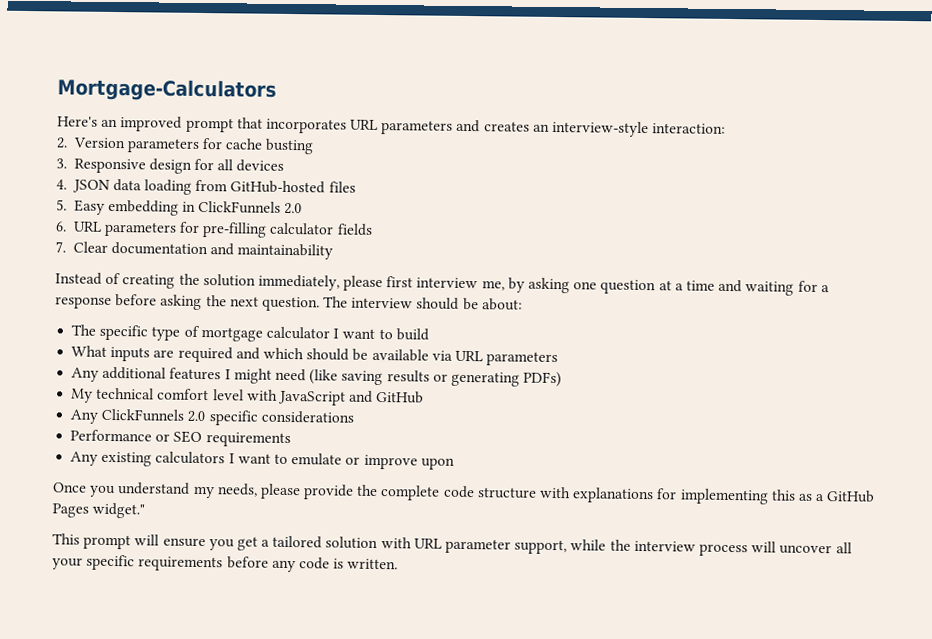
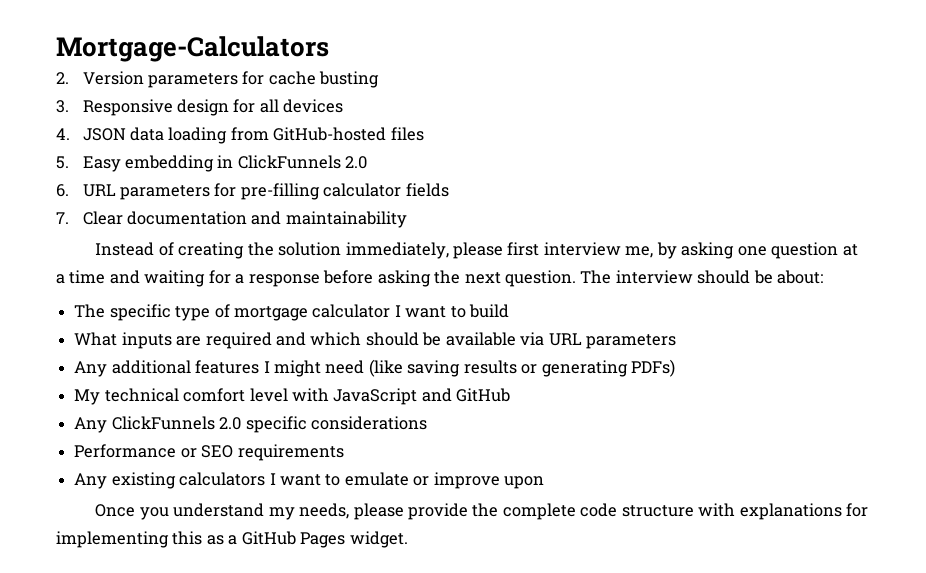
- Here's an improved prompt that incorporates URL parameters and creates an interview-style interaction:
- Once you understand my needs, please provide the complete code structure with explanations for implementing this as a GitHub Pages widget."
- This prompt will ensure you get a tailored solution with URL parameter support, while the interview process will uncover all your specific requirements before any code is written.
+ Once you understand my needs, please provide the complete code structure with explanations for implementing this as a GitHub Pages widget.

